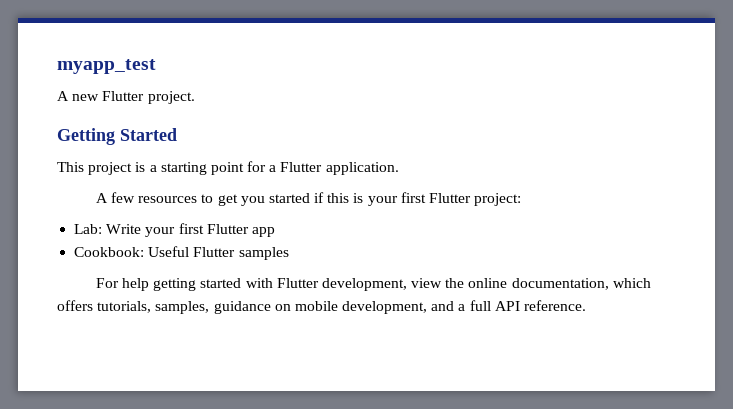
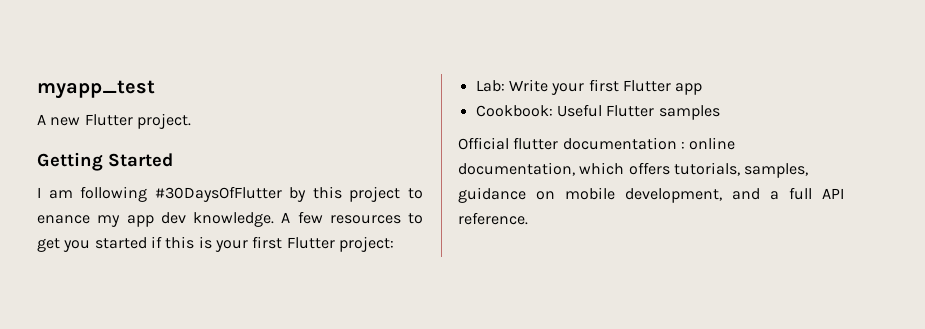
- This project is a starting point for a Flutter application.
- A few resources to get you started if this is your first Flutter project:
+ I am following #30DaysOfFlutter by this project to enance my app dev knowledge. A few resources to get you started if this is your first Flutter project:
- For help getting started with Flutter development, view the online documentation, which offers tutorials, samples, guidance on mobile development, and a full API reference.
+ Official flutter documentation : online documentation, which offers tutorials, samples, guidance on mobile development, and a full API reference.

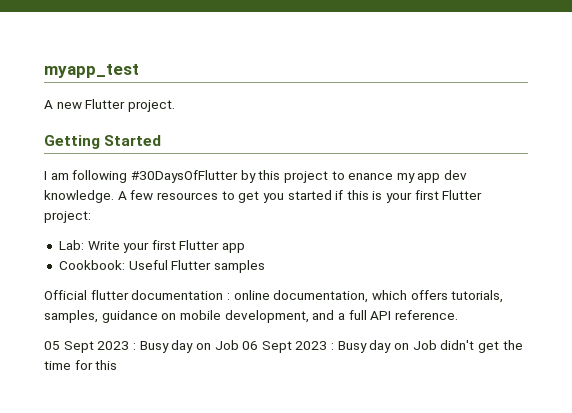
+ 05 Sept 2023 : Busy day on Job 06 Sept 2023 : Busy day on Job didn't get the time for this

